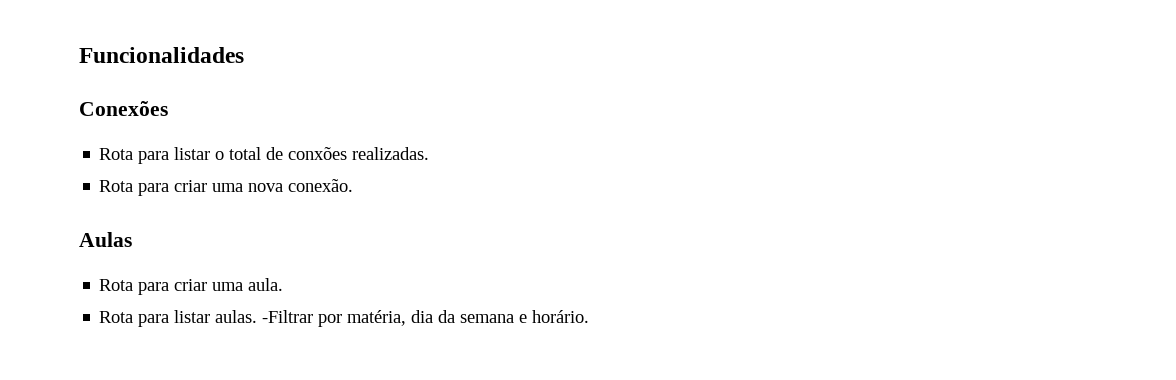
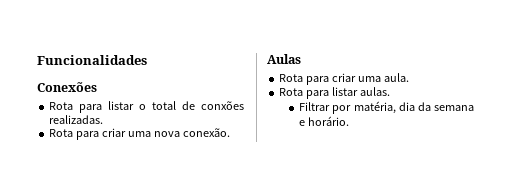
- Rota para listar aulas. -Filtrar por matéria, dia da semana e horário.
+ Rota para listar aulas.
+ Filtrar por matéria, dia da semana e horário.

